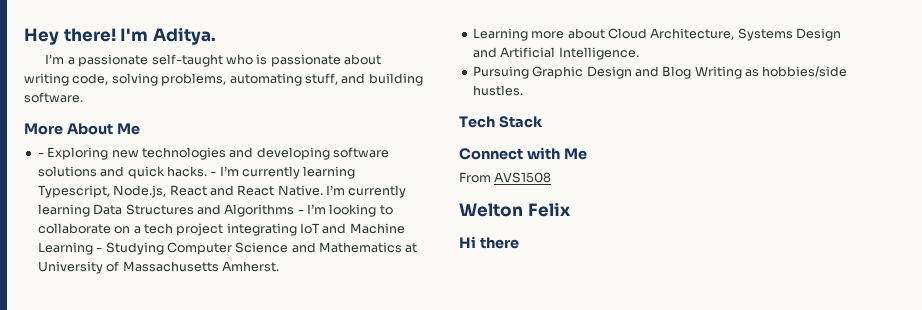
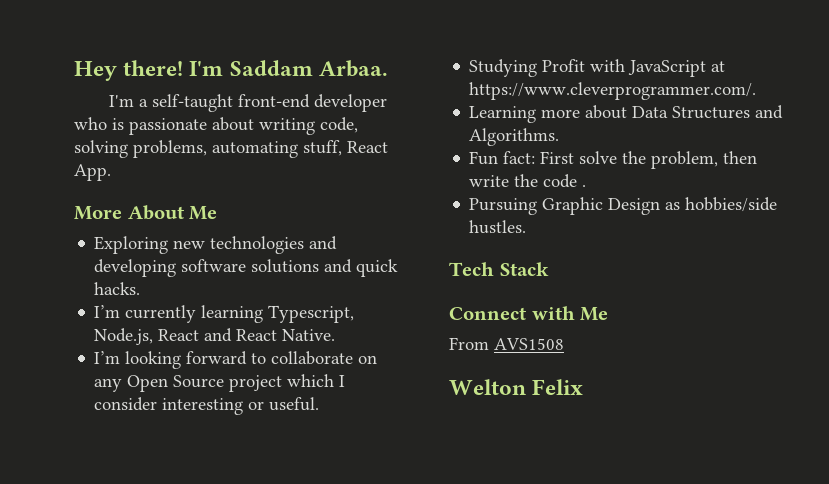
- I'm Aditya.
+ I'm Saddam Arbaa.
- I'm a passionate self-taught who is passionate about writing code, solving problems, automating stuff, and building software.
+ I'm a self-taught front-end developer who is passionate about writing code, solving problems, automating stuff, React App.
- - Exploring new technologies and developing software solutions and quick hacks. - I’m currently learning Typescript, Node.js, React and React Native. I’m currently learning Data Structures and Algorithms - I’m looking to collaborate on a tech project integrating IoT and Machine Learning - Studying Computer Science and Mathematics at University of Massachusetts Amherst.
- Learning more about Cloud Architecture, Systems Design and Artificial Intelligence.
+ Exploring new technologies and developing software solutions and quick hacks.
+ I’m currently learning Typescript, Node.js, React and React Native.
+ I’m looking forward to collaborate on any Open Source project which I consider interesting or useful.
+ Studying Profit with JavaScript at https://www.cleverprogrammer.com/.
+ Learning more about Data Structures and Algorithms.
+ Fun fact: First solve the problem, then write the code .
- Pursuing Graphic Design and Blog Writing as hobbies/side hustles.
+ Pursuing Graphic Design as hobbies/side hustles.
- Hi there

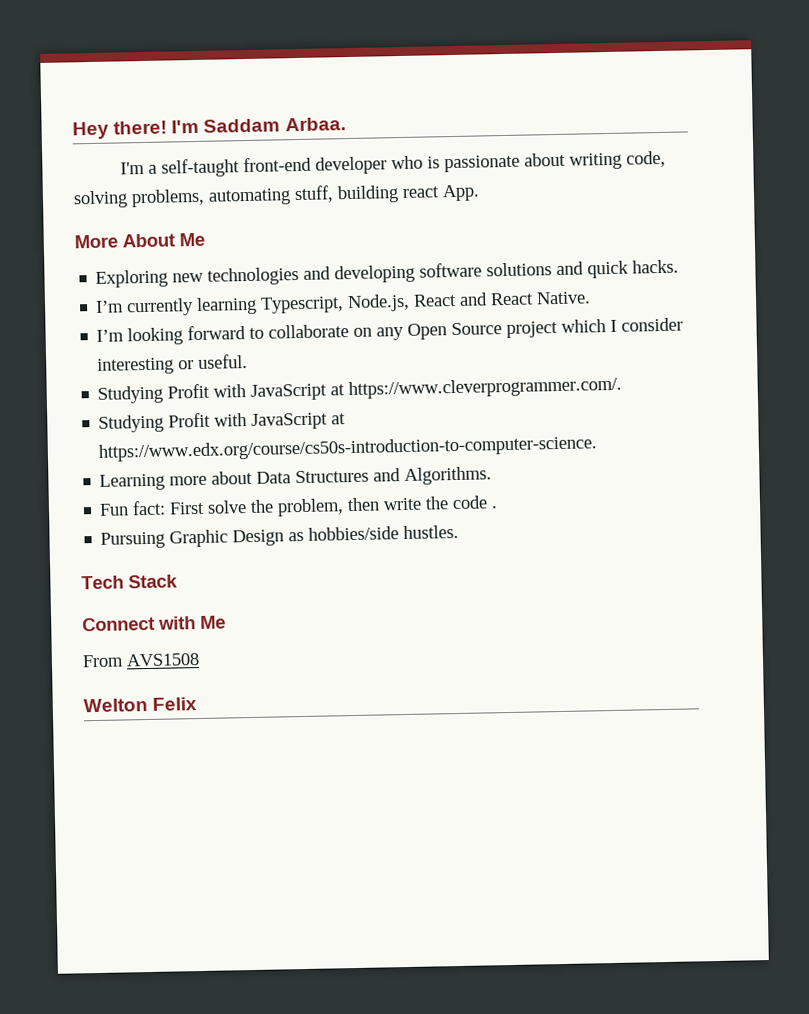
- I'm a self-taught front-end developer who is passionate about writing code, solving problems, automating stuff, React App.
+ I'm a self-taught front-end developer who is passionate about writing code, solving problems, automating stuff, building react App.
+ Studying Profit with JavaScript at https://www.edx.org/course/cs50s-introduction-to-computer-science.

